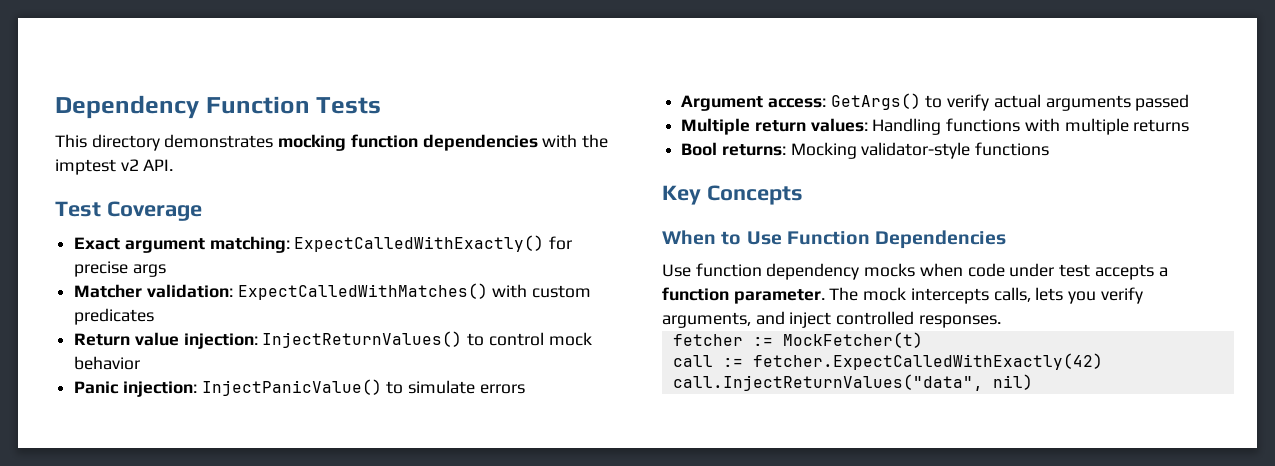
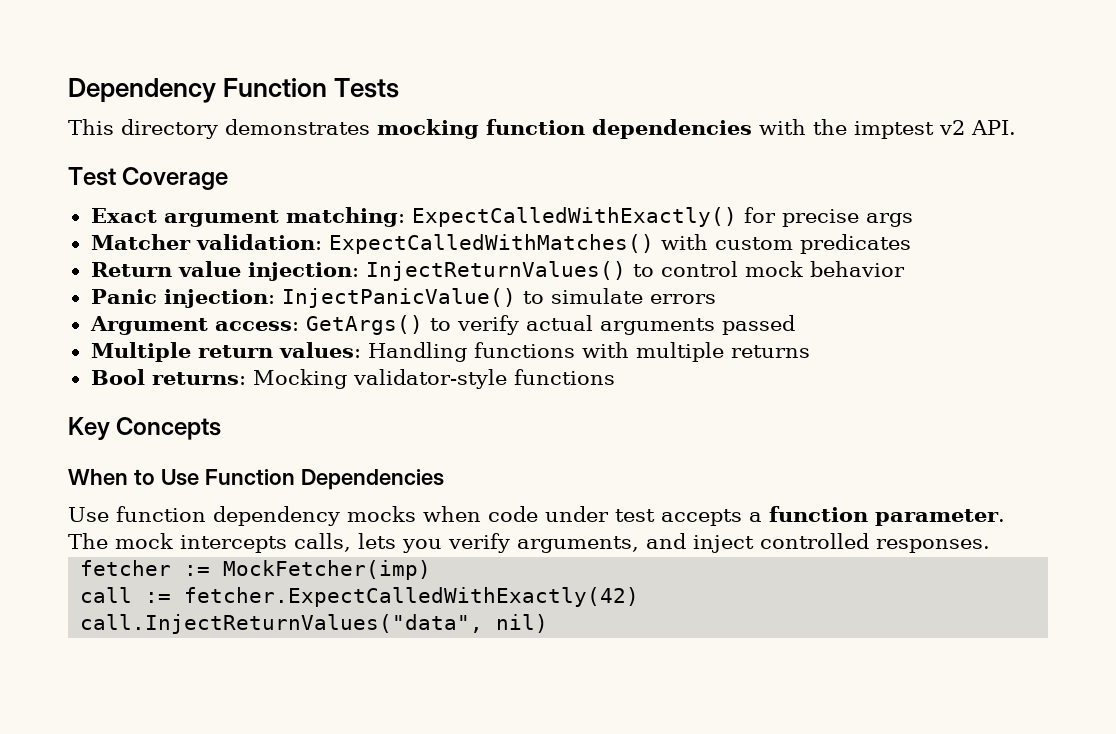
- fetcher := MockFetcher(t)
+ fetcher := MockFetcher(imp)

